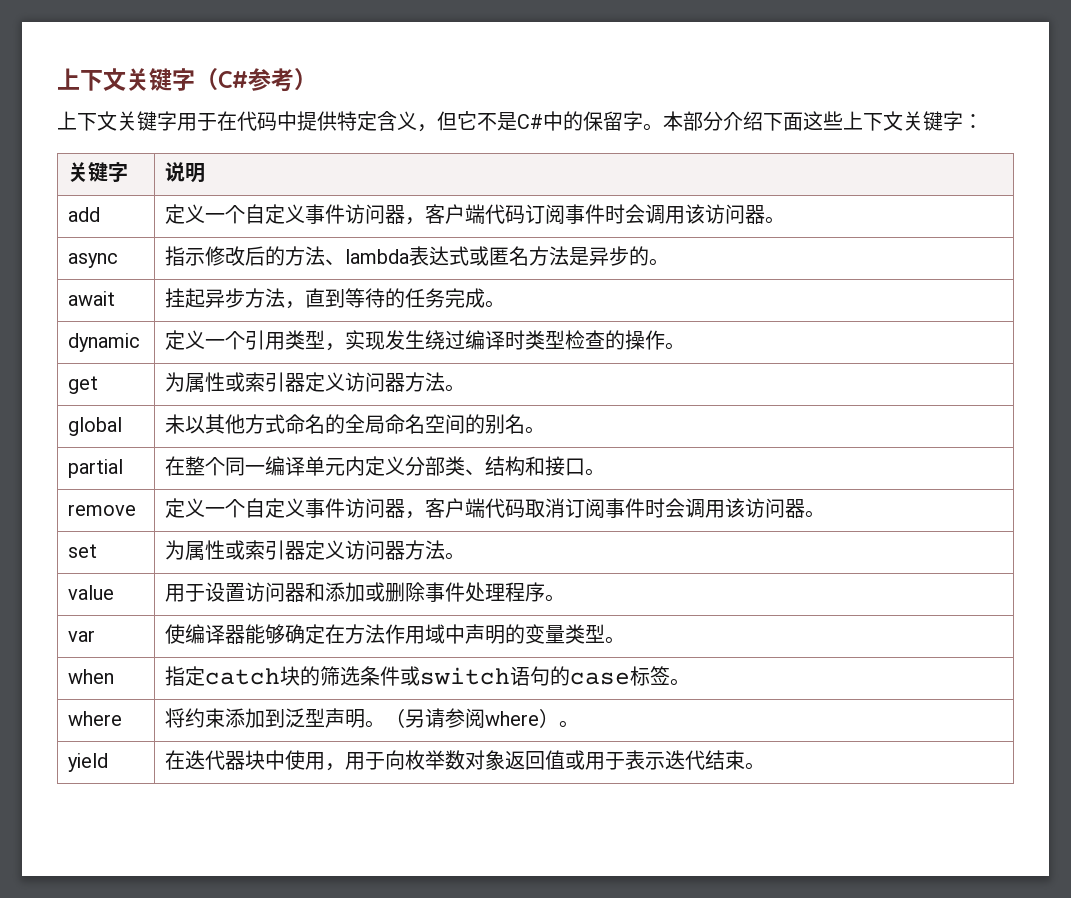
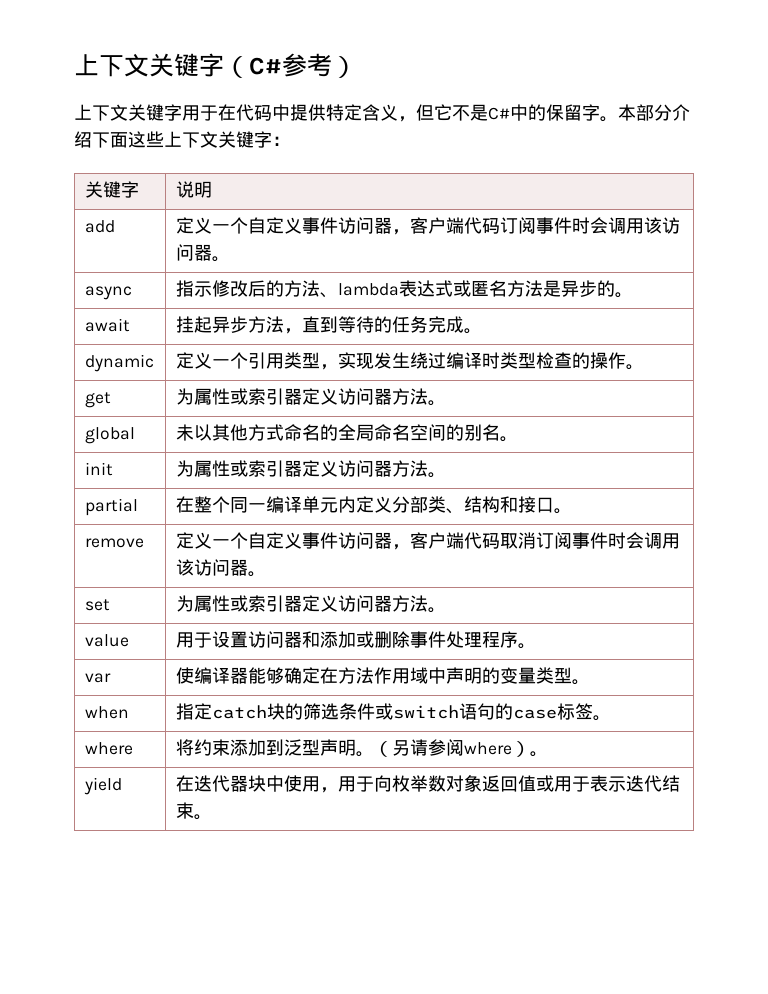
+ init | 为属性或索引器定义访问器方法。

